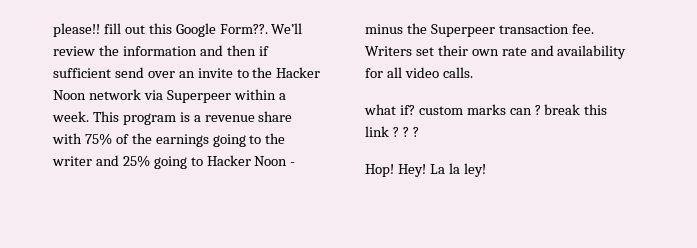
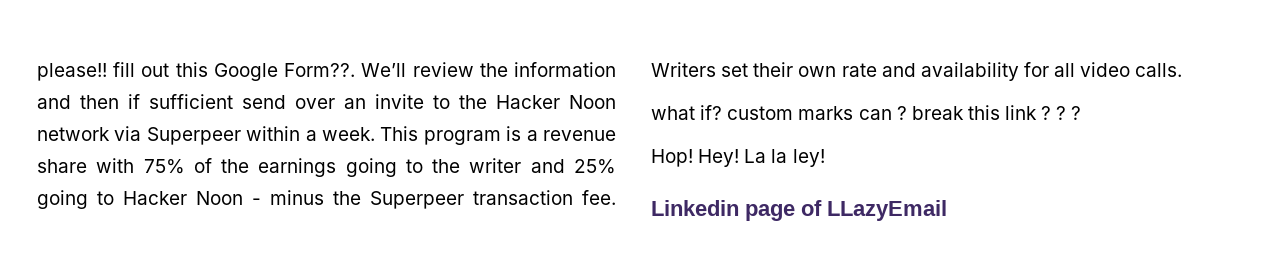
+ Linkedin page of LLazyEmail

